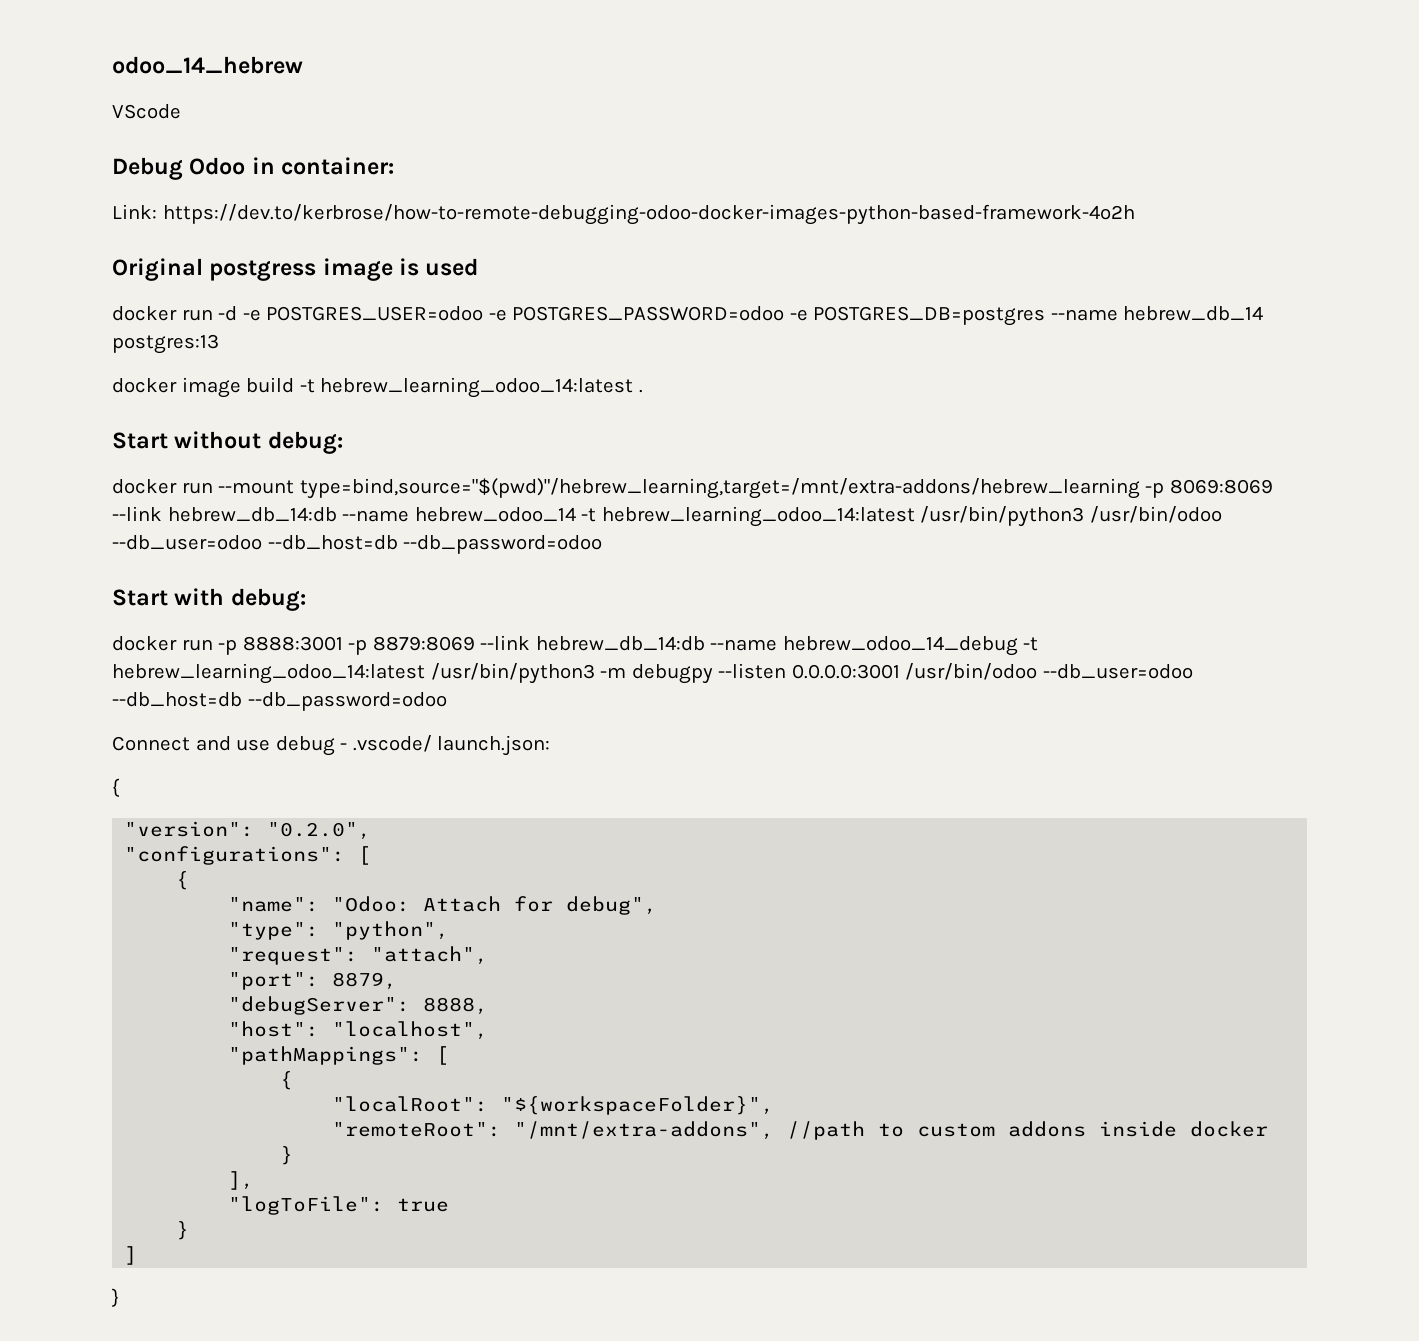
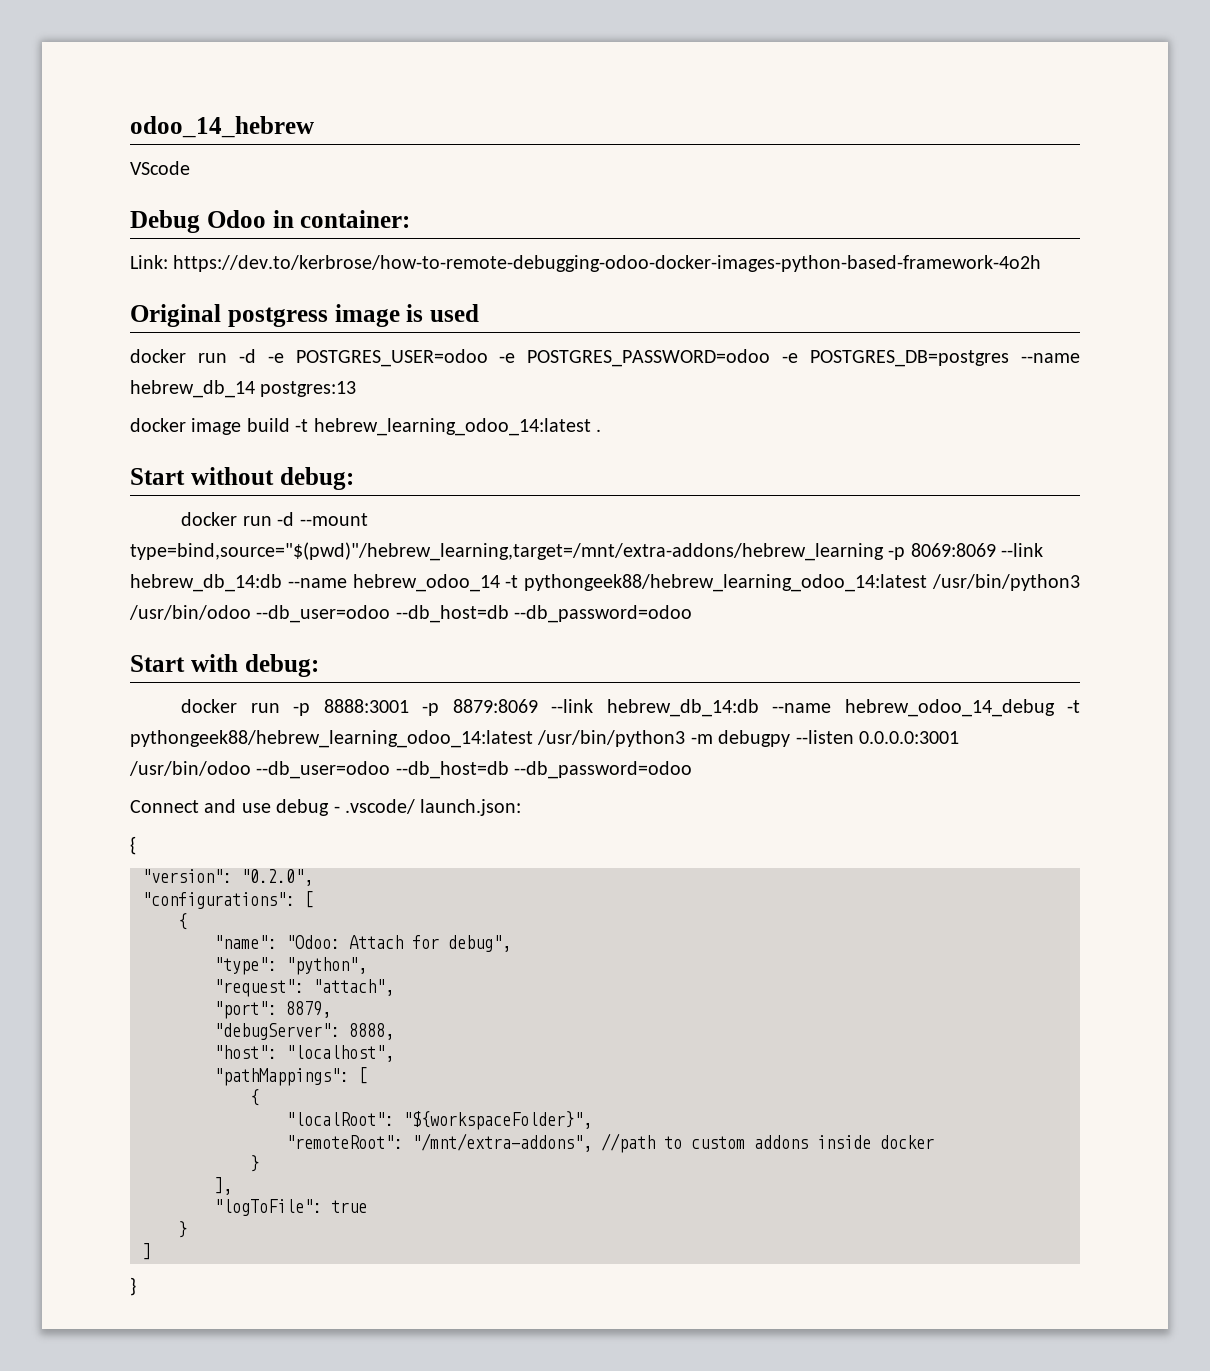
- docker run --mount type=bind,source="$(pwd)"/hebrew_learning,target=/mnt/extra-addons/hebrew_learning -p 8069:8069 --link hebrew_db_14:db --name hebrew_odoo_14 -t hebrew_learning_odoo_14:latest /usr/bin/python3 /usr/bin/odoo --db_user=odoo --db_host=db --db_password=odoo
+ docker run -d --mount type=bind,source="$(pwd)"/hebrew_learning,target=/mnt/extra-addons/hebrew_learning -p 8069:8069 --link hebrew_db_14:db --name hebrew_odoo_14 -t pythongeek88/hebrew_learning_odoo_14:latest /usr/bin/python3 /usr/bin/odoo --db_user=odoo --db_host=db --db_password=odoo
- docker run -p 8888:3001 -p 8879:8069 --link hebrew_db_14:db --name hebrew_odoo_14_debug -t hebrew_learning_odoo_14:latest /usr/bin/python3 -m debugpy --listen 0.0.0.0:3001 /usr/bin/odoo --db_user=odoo --db_host=db --db_password=odoo
+ docker run -p 8888:3001 -p 8879:8069 --link hebrew_db_14:db --name hebrew_odoo_14_debug -t pythongeek88/hebrew_learning_odoo_14:latest /usr/bin/python3 -m debugpy --listen 0.0.0.0:3001 /usr/bin/odoo --db_user=odoo --db_host=db --db_password=odoo

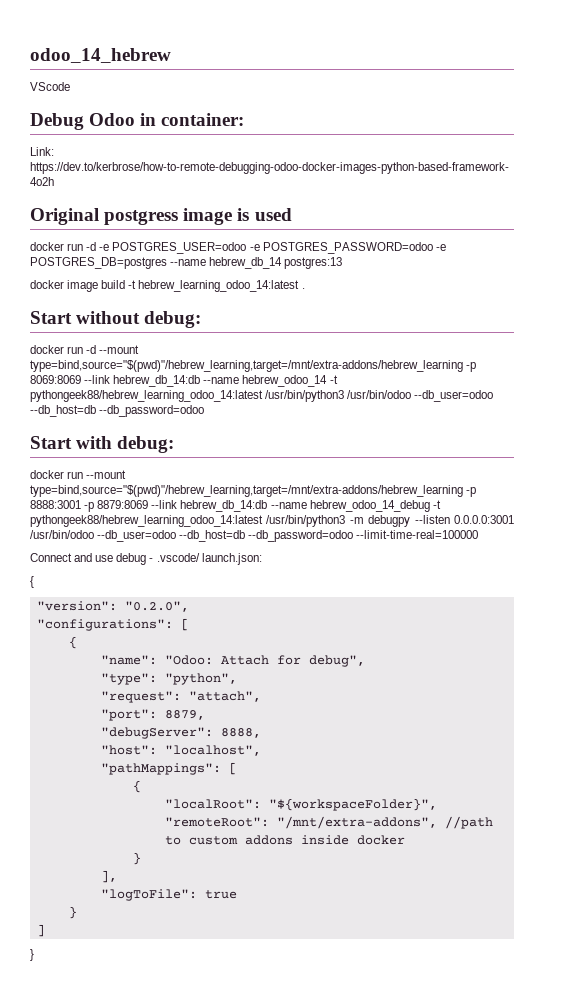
- docker run -p 8888:3001 -p 8879:8069 --link hebrew_db_14:db --name hebrew_odoo_14_debug -t pythongeek88/hebrew_learning_odoo_14:latest /usr/bin/python3 -m debugpy --listen 0.0.0.0:3001 /usr/bin/odoo --db_user=odoo --db_host=db --db_password=odoo
+ docker run --mount type=bind,source="$(pwd)"/hebrew_learning,target=/mnt/extra-addons/hebrew_learning -p 8888:3001 -p 8879:8069 --link hebrew_db_14:db --name hebrew_odoo_14_debug -t pythongeek88/hebrew_learning_odoo_14:latest /usr/bin/python3 -m debugpy --listen 0.0.0.0:3001 /usr/bin/odoo --db_user=odoo --db_host=db --db_password=odoo --limit-time-real=100000

